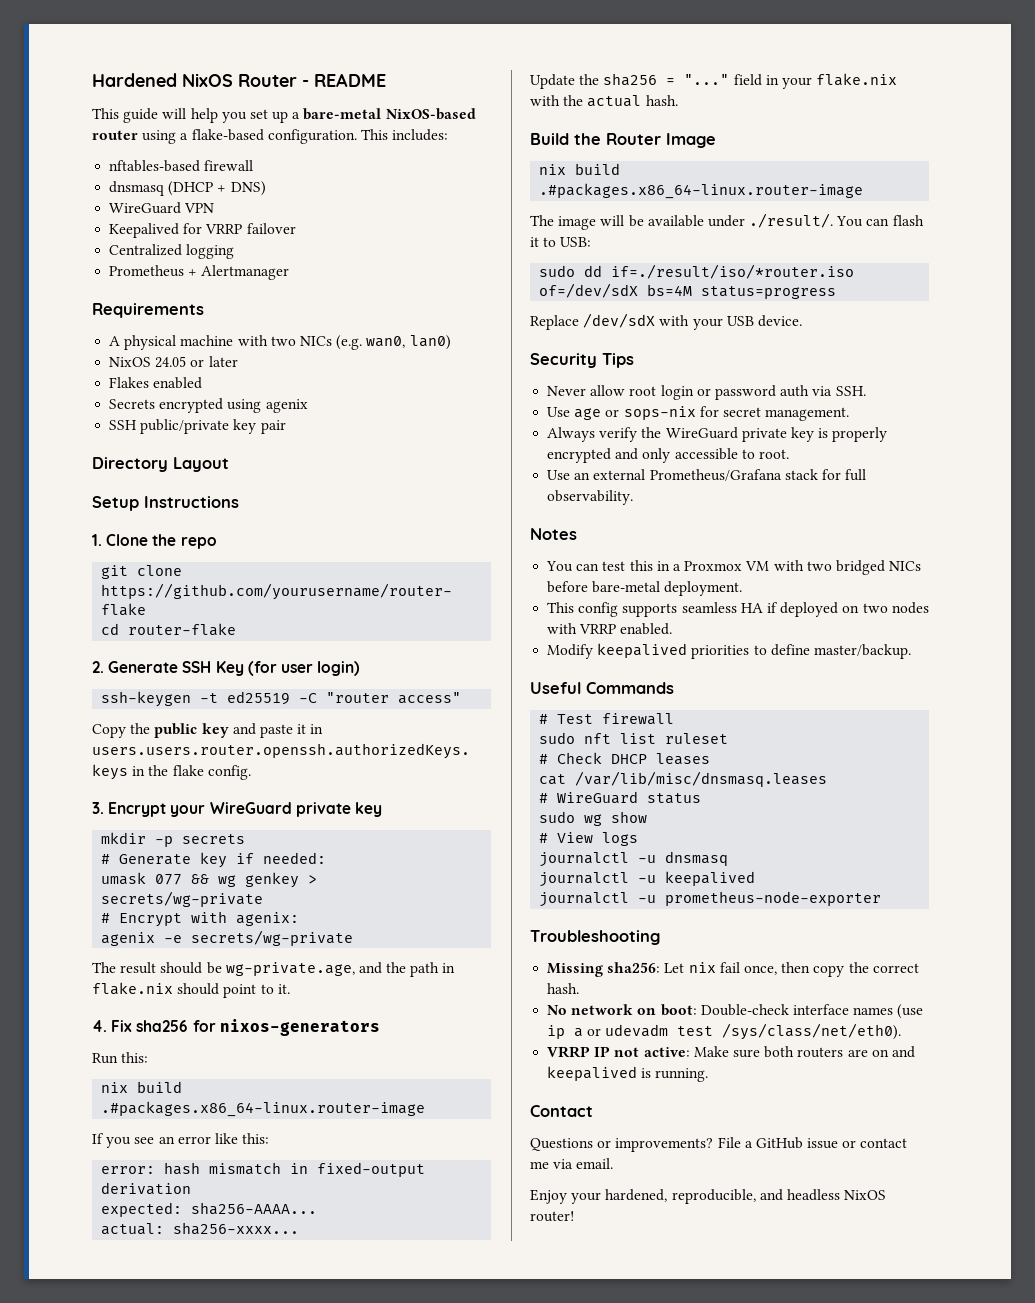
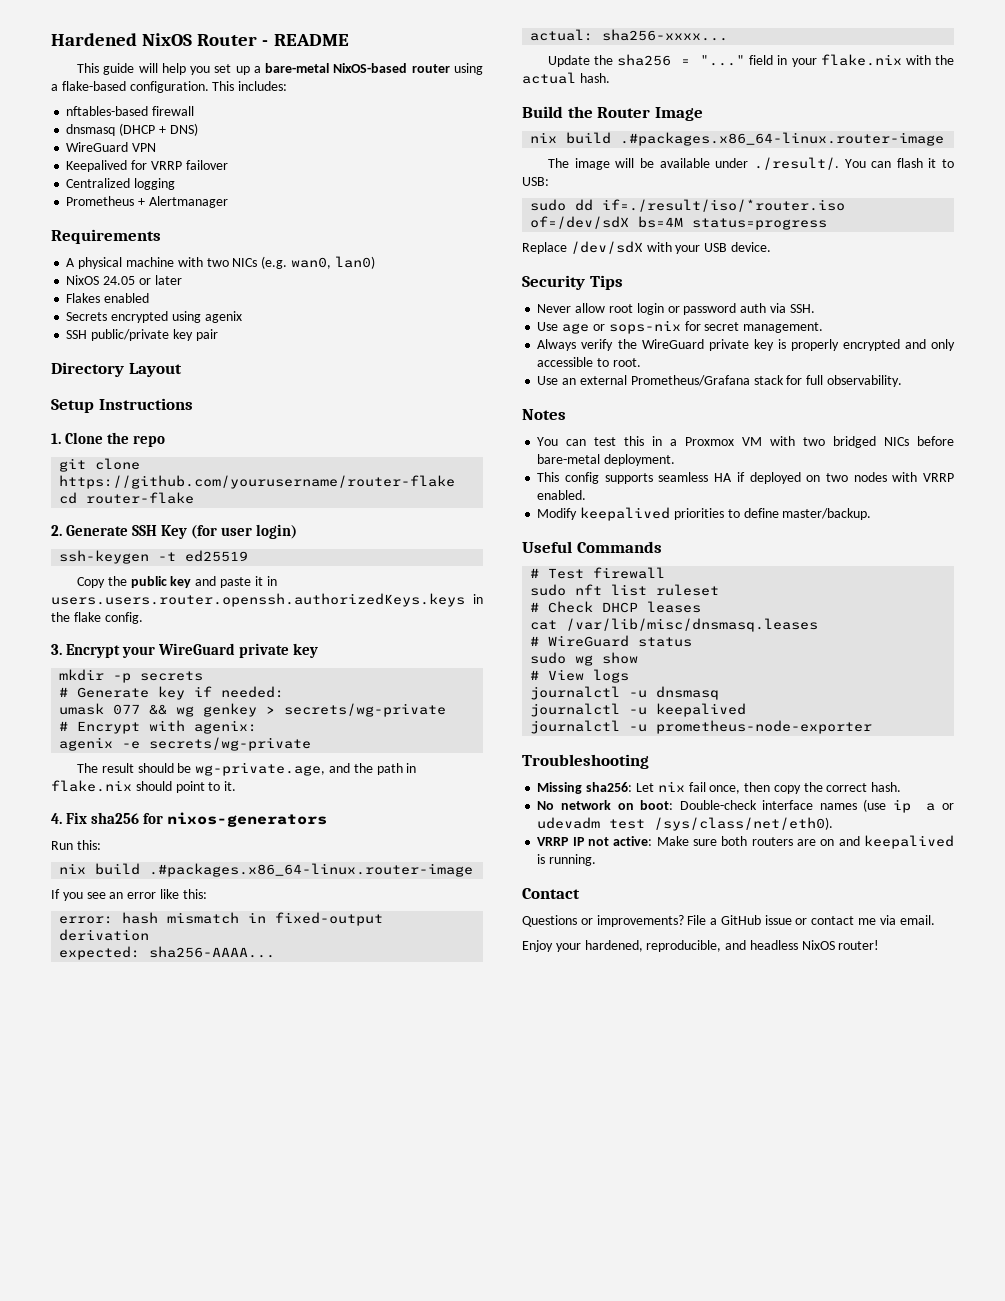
- ssh-keygen -t ed25519 -C "router access"
+ ssh-keygen -t ed25519

